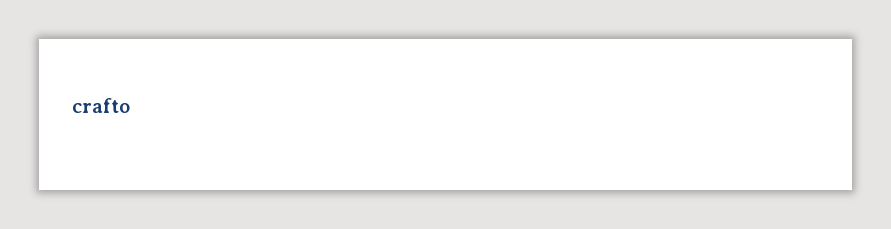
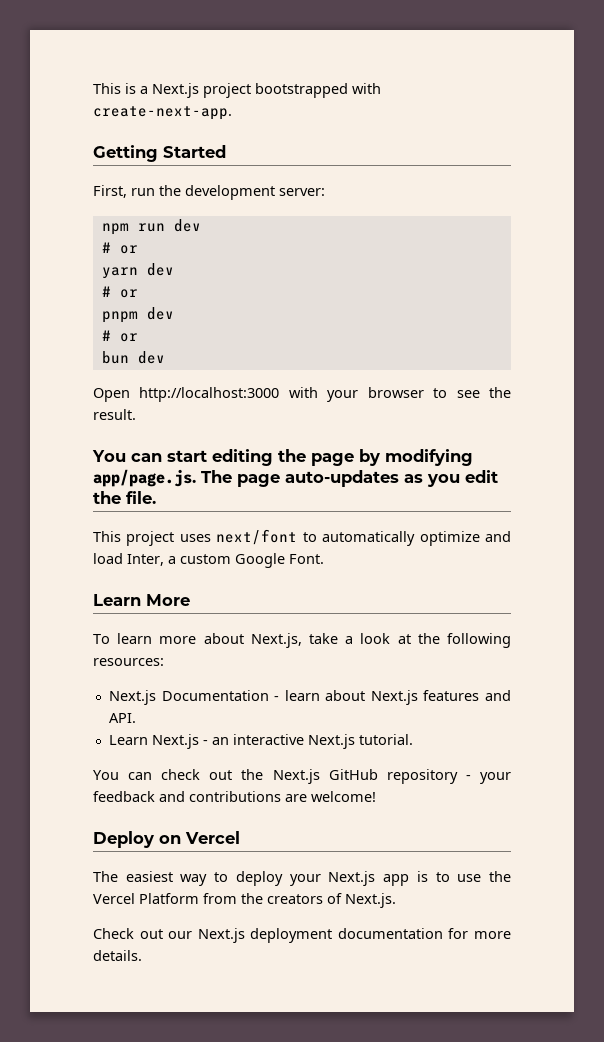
- crafto
+ This is a Next.js project bootstrapped with create-next-app.
+ Getting Started
+ First, run the development server:
+ npm run dev
+ # or
+ yarn dev
+ # or
+ pnpm dev
+ # or
+ bun dev
+ Open http://localhost:3000 with your browser to see the result.
+ You can start editing the page by modifying app/page.js. The page auto-updates as you edit the file.
+ This project uses next/font to automatically optimize and load Inter, a custom Google Font.
+ Learn More
+ To learn more about Next.js, take a look at the following resources:
+ Next.js Documentation - learn about Next.js features and API.
+ Learn Next.js - an interactive Next.js tutorial.
+ You can check out the Next.js GitHub repository - your feedback and contributions are welcome!
+ Deploy on Vercel
+ The easiest way to deploy your Next.js app is to use the Vercel Platform from the creators of Next.js.
+ Check out our Next.js deployment documentation for more details.

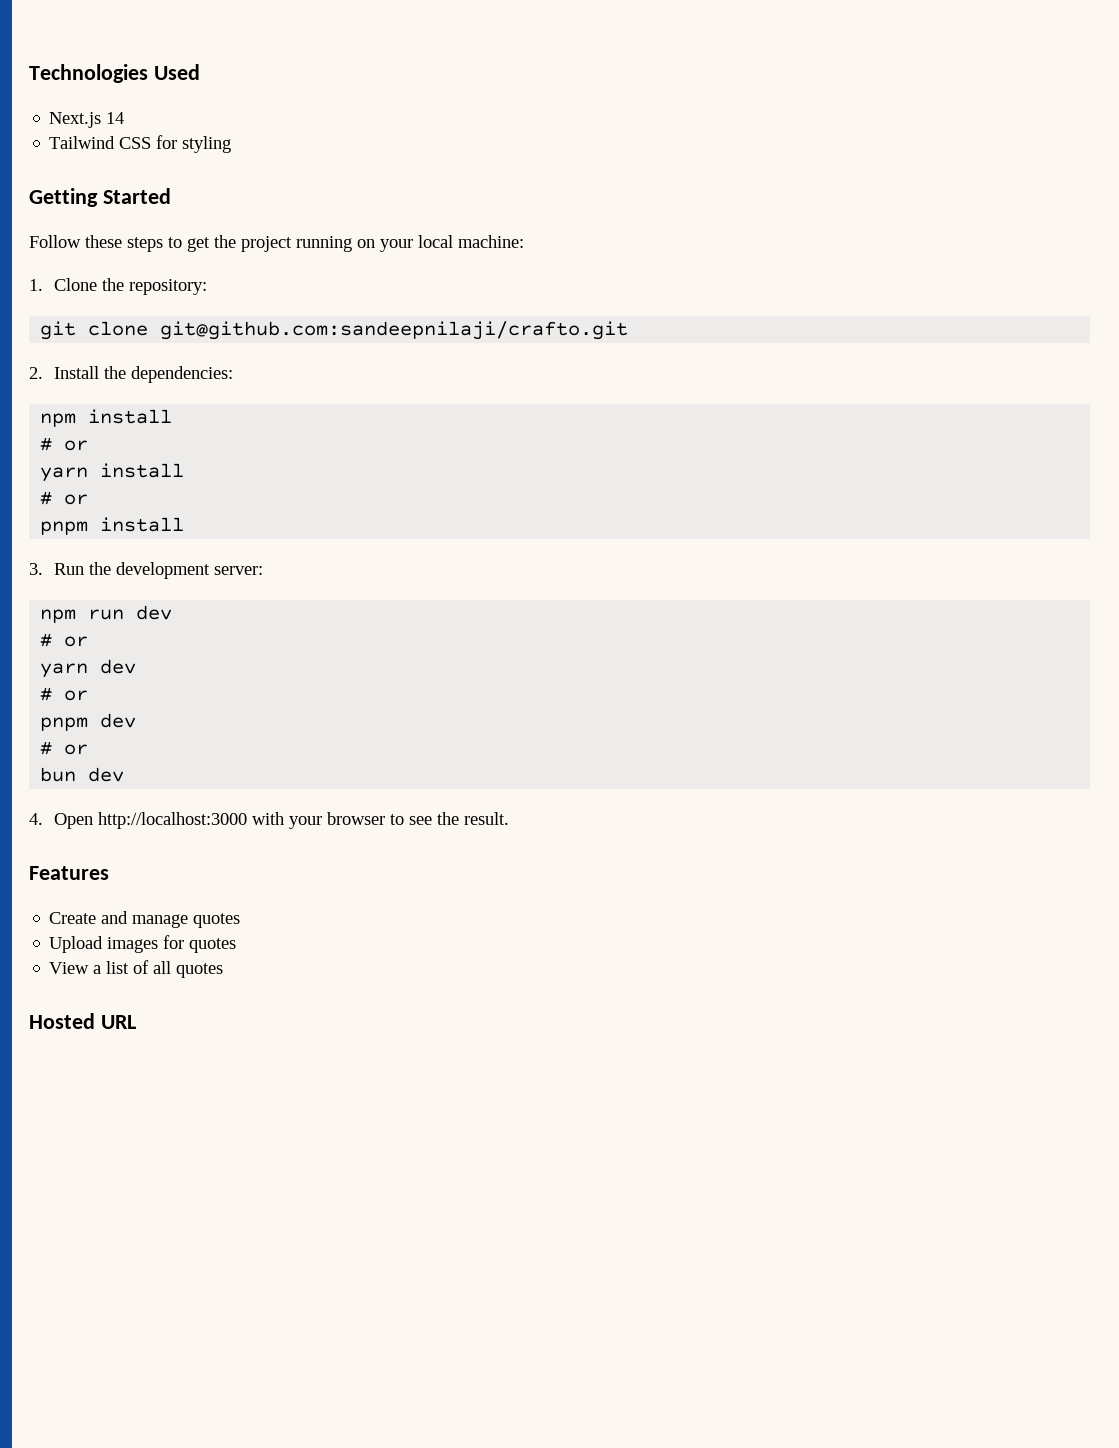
- This is a Next.js project bootstrapped with create-next-app.
+ Technologies Used
+ Next.js 14
+ Tailwind CSS for styling
  Getting Started
- First, run the development server:
+ Follow these steps to get the project running on your local machine:
+ 1. Clone the repository:
+ git clone git@github.com:sandeepnilaji/crafto.git
+ 2. Install the dependencies:
+ npm install
+ # or
+ yarn install
+ # or
+ pnpm install
+ 3. Run the development server:
- Open http://localhost:3000 with your browser to see the result.
+ 4. Open http://localhost:3000 with your browser to see the result.
- You can start editing the page by modifying app/page.js. The page auto-updates as you edit the file.
- This project uses next/font to automatically optimize and load Inter, a custom Google Font.
- Learn More
- To learn more about Next.js, take a look at the following resources:
- Next.js Documentation - learn about Next.js features and API.
- Learn Next.js - an interactive Next.js tutorial.
- You can check out the Next.js GitHub repository - your feedback and contributions are welcome!
- Deploy on Vercel
- The easiest way to deploy your Next.js app is to use the Vercel Platform from the creators of Next.js.
- Check out our Next.js deployment documentation for more details.
+ Features
+ Create and manage quotes
+ Upload images for quotes
+ View a list of all quotes
+ Hosted URL

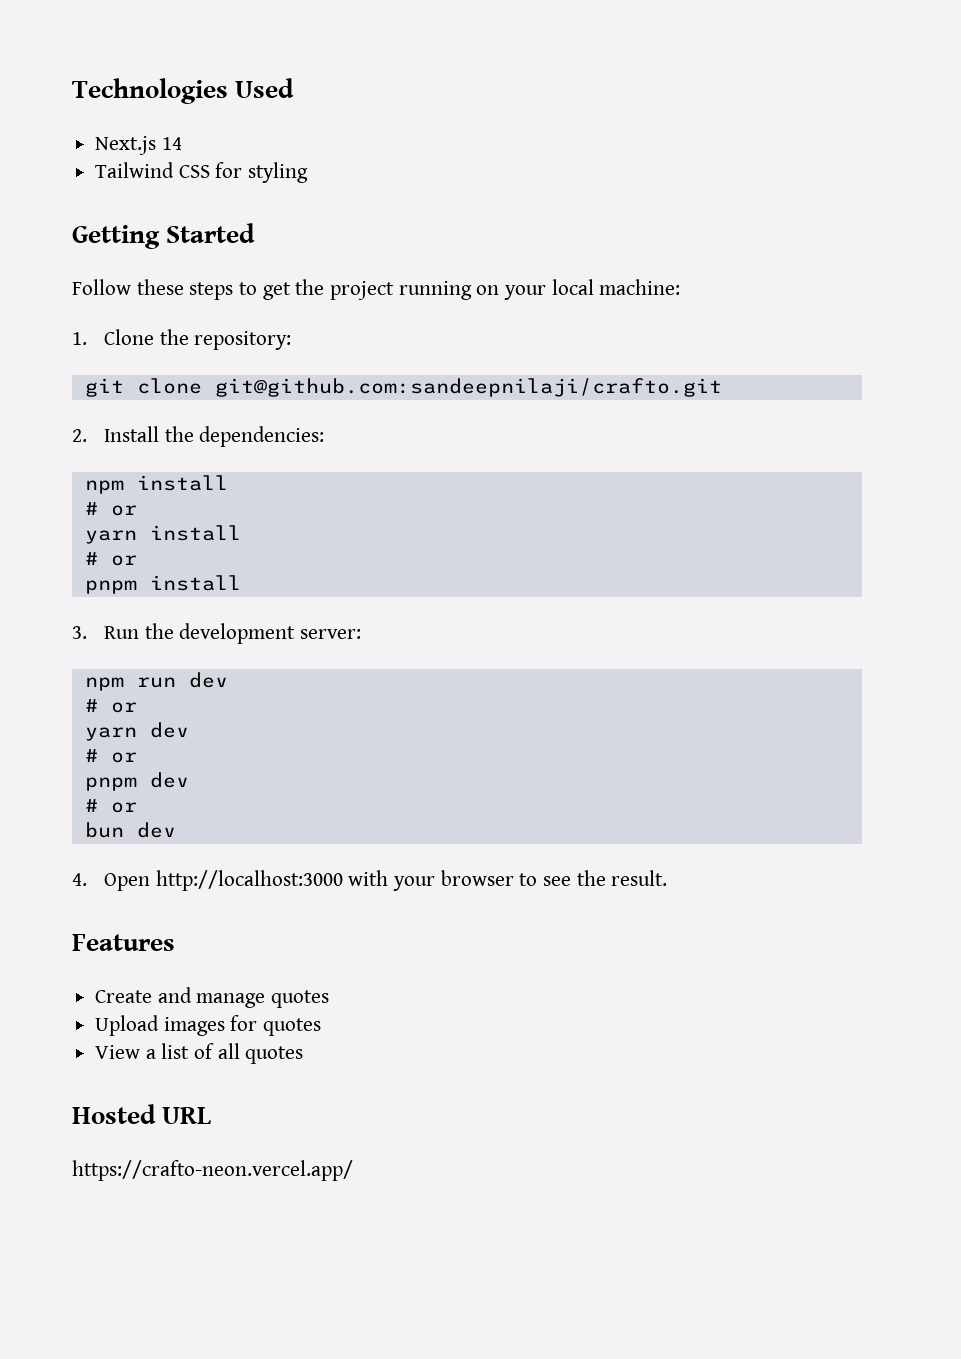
+ https://crafto-neon.vercel.app/

